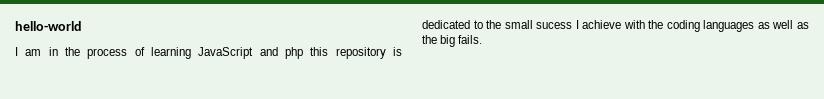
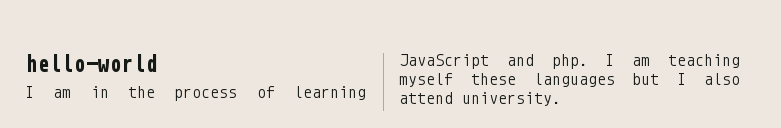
- I am in the process of learning JavaScript and php this repository is dedicated to the small sucess I achieve with the coding languages as well as the big fails.
+ I am in the process of learning JavaScript and php. I am teaching myself these languages but I also attend university.

